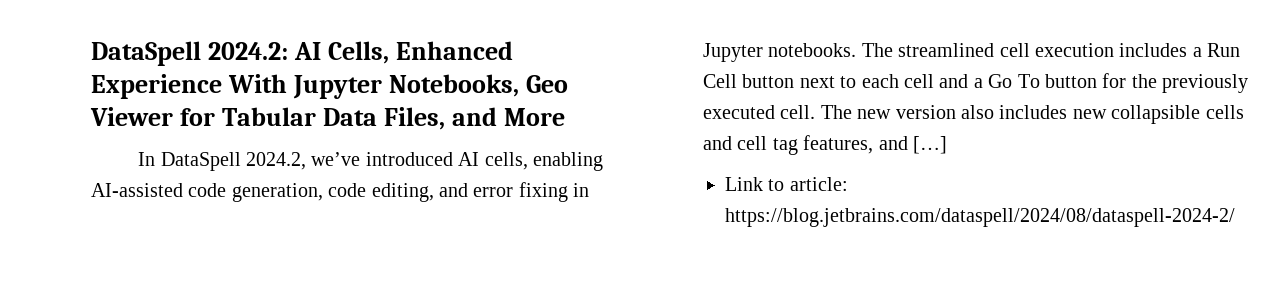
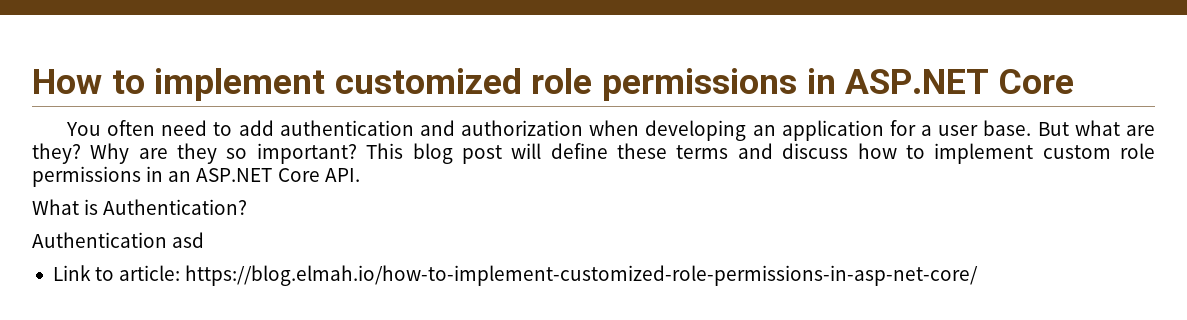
- DataSpell 2024.2: AI Cells, Enhanced Experience With Jupyter Notebooks, Geo Viewer for Tabular Data Files, and More
- In DataSpell 2024.2, we’ve introduced AI cells, enabling AI-assisted code generation, code editing, and error fixing in Jupyter notebooks. The streamlined cell execution includes a Run Cell button next to each cell and a Go To button for the previously executed cell. The new version also includes new collapsible cells and cell tag features, and […]
+ How to implement customized role permissions in ASP.NET Core
+ You often need to add authentication and authorization when developing an application for a user base. But what are they? Why are they so important? This blog post will define these terms and discuss how to implement custom role permissions in an ASP.NET Core API.
+ What is Authentication?
+ Authentication asd
- Link to article: https://blog.jetbrains.com/dataspell/2024/08/dataspell-2024-2/
+ Link to article: https://blog.elmah.io/how-to-implement-customized-role-permissions-in-asp-net-core/

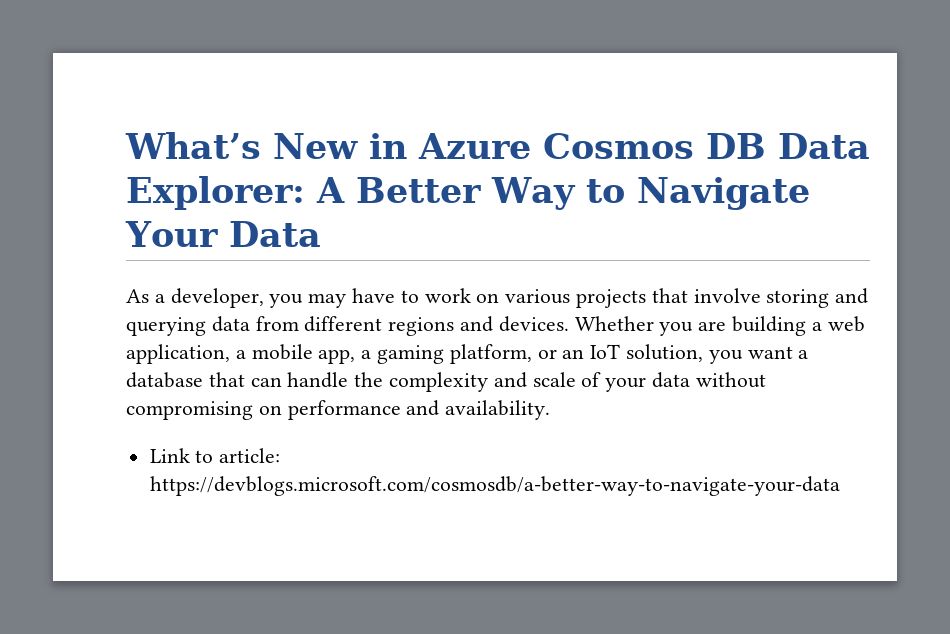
- How to implement customized role permissions in ASP.NET Core
- You often need to add authentication and authorization when developing an application for a user base. But what are they? Why are they so important? This blog post will define these terms and discuss how to implement custom role permissions in an ASP.NET Core API.
- What is Authentication?
- Authentication asd
+ What’s New in Azure Cosmos DB Data Explorer: A Better Way to Navigate Your Data
+ As a developer, you may have to work on various projects that involve storing and querying data from different regions and devices. Whether you are building a web application, a mobile app, a gaming platform, or an IoT solution, you want a database that can handle the complexity and scale of your data without compromising on performance and availability.
- Link to article: https://blog.elmah.io/how-to-implement-customized-role-permissions-in-asp-net-core/
+ Link to article: https://devblogs.microsoft.com/cosmosdb/a-better-way-to-navigate-your-data

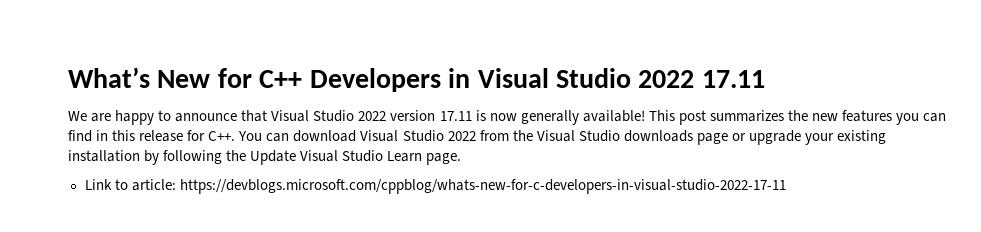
- What’s New in Azure Cosmos DB Data Explorer: A Better Way to Navigate Your Data
- As a developer, you may have to work on various projects that involve storing and querying data from different regions and devices. Whether you are building a web application, a mobile app, a gaming platform, or an IoT solution, you want a database that can handle the complexity and scale of your data without compromising on performance and availability.
+ What’s New for C++ Developers in Visual Studio 2022 17.11
+ We are happy to announce that Visual Studio 2022 version 17.11 is now generally available! This post summarizes the new features you can find in this release for C++. You can download Visual Studio 2022 from the Visual Studio downloads page or upgrade your existing installation by following the Update Visual Studio Learn page.
- Link to article: https://devblogs.microsoft.com/cosmosdb/a-better-way-to-navigate-your-data
+ Link to article: https://devblogs.microsoft.com/cppblog/whats-new-for-c-developers-in-visual-studio-2022-17-11

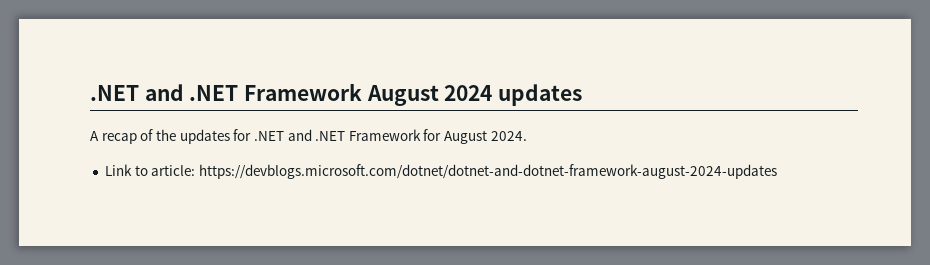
- What’s New for C++ Developers in Visual Studio 2022 17.11
- We are happy to announce that Visual Studio 2022 version 17.11 is now generally available! This post summarizes the new features you can find in this release for C++. You can download Visual Studio 2022 from the Visual Studio downloads page or upgrade your existing installation by following the Update Visual Studio Learn page.
+ .NET and .NET Framework August 2024 updates
+ A recap of the updates for .NET and .NET Framework for August 2024.
- Link to article: https://devblogs.microsoft.com/cppblog/whats-new-for-c-developers-in-visual-studio-2022-17-11
+ Link to article: https://devblogs.microsoft.com/dotnet/dotnet-and-dotnet-framework-august-2024-updates

